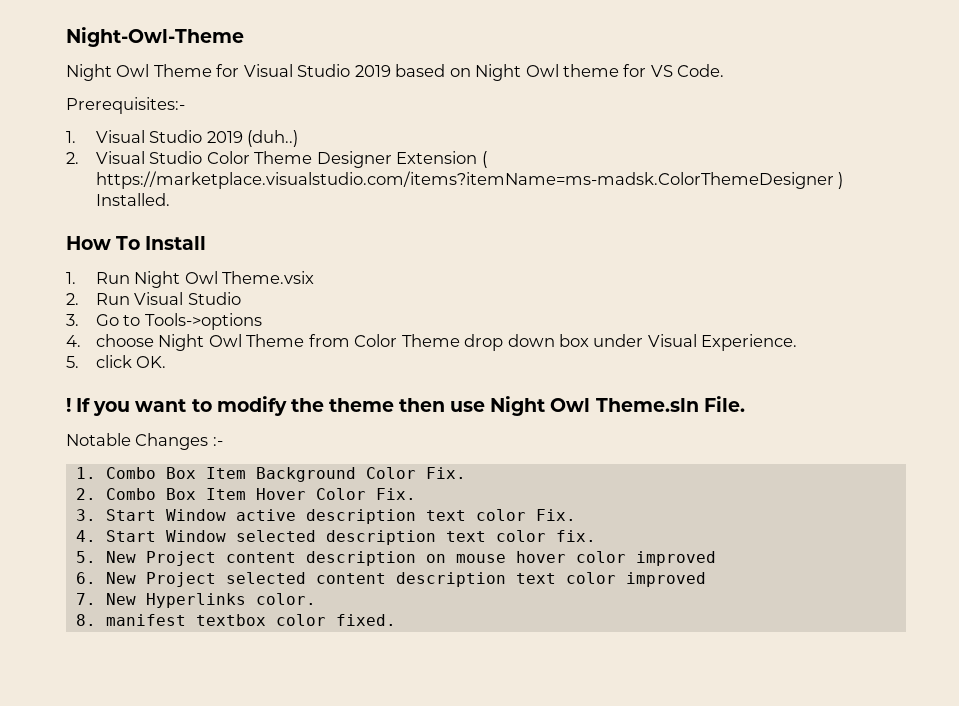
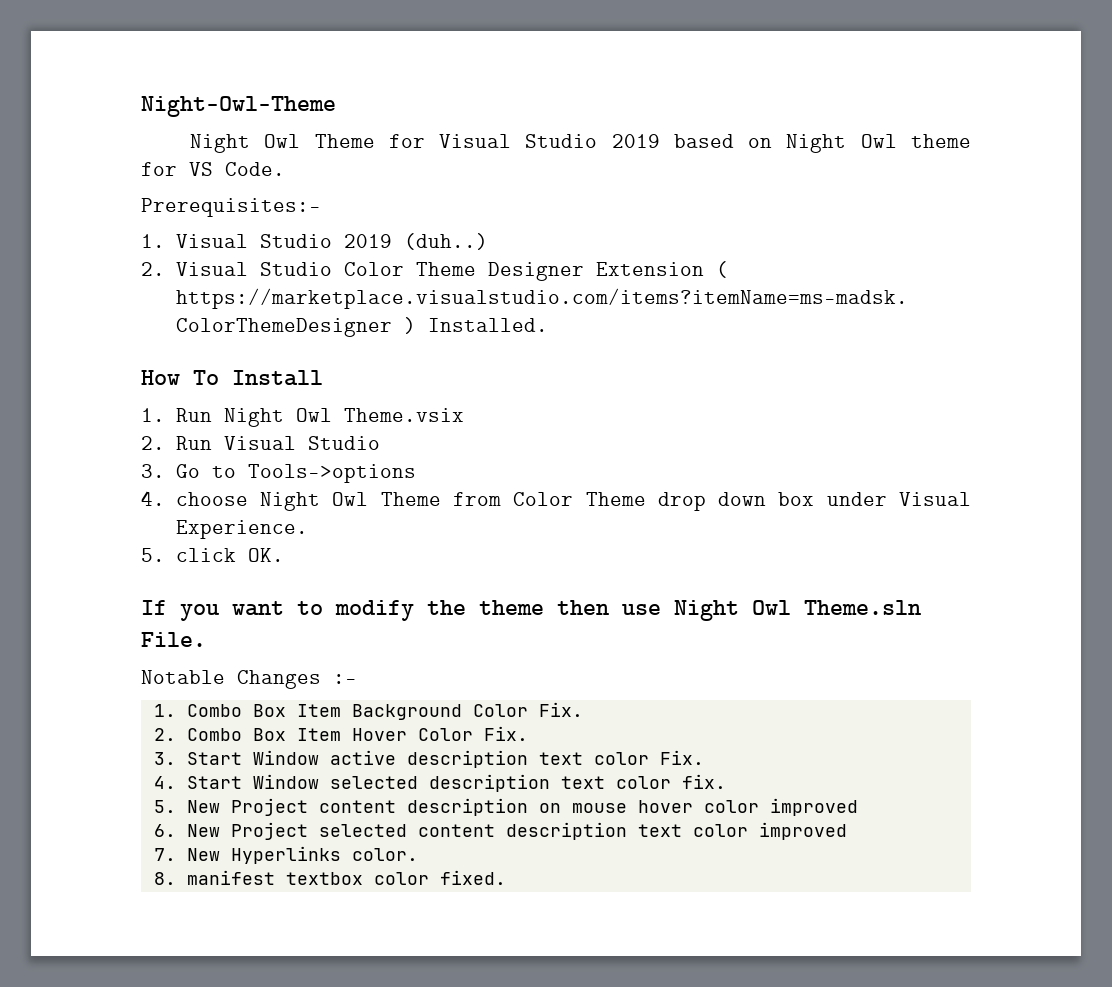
- !

